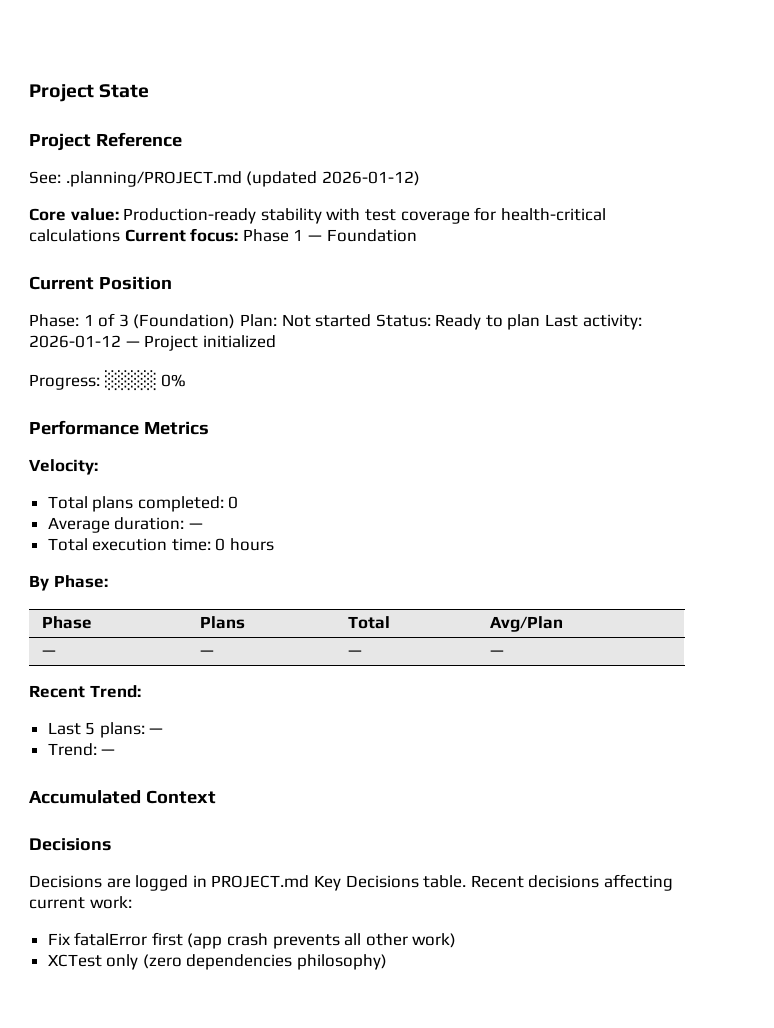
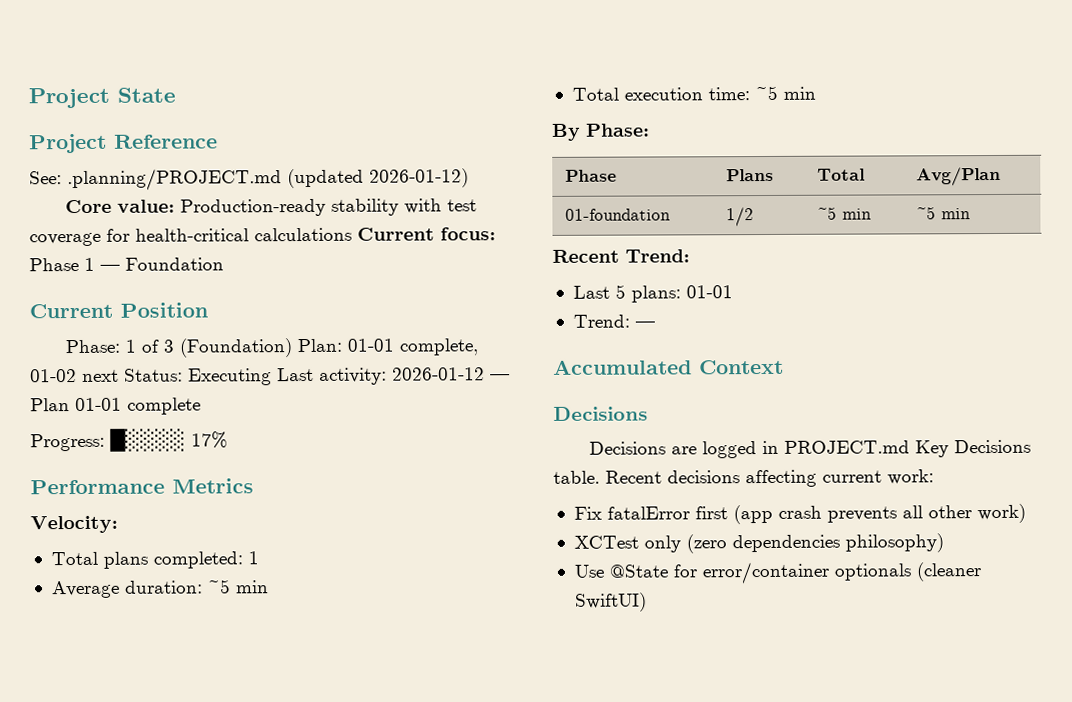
- Phase: 1 of 3 (Foundation) Plan: Not started Status: Ready to plan Last activity: 2026-01-12 — Project initialized
+ Phase: 1 of 3 (Foundation) Plan: 01-01 complete, 01-02 next Status: Executing Last activity: 2026-01-12 — Plan 01-01 complete
- Progress: ░░░░ 0%
+ Progress: █░░░░ 17%
- Total plans completed: 0
+ Total plans completed: 1
- Average duration: —
+ Average duration: ~5 min
- Total execution time: 0 hours
+ Total execution time: ~5 min
- — | — | — | —
+ 01-foundation | 1/2 | ~5 min | ~5 min
- Last 5 plans: —
+ Last 5 plans: 01-01
+ Use @State for error/container optionals (cleaner SwiftUI)

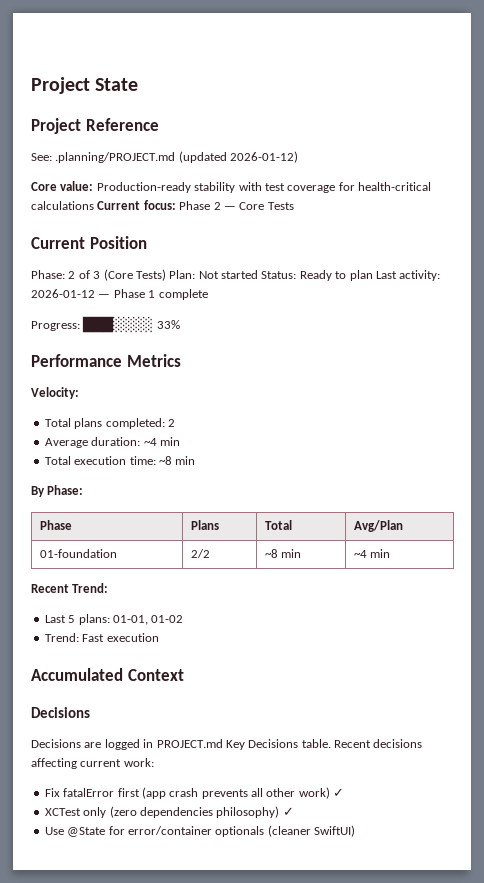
- Core value: Production-ready stability with test coverage for health-critical calculations Current focus: Phase 1 — Foundation
+ Core value: Production-ready stability with test coverage for health-critical calculations Current focus: Phase 2 — Core Tests
- Phase: 1 of 3 (Foundation) Plan: 01-01 complete, 01-02 next Status: Executing Last activity: 2026-01-12 — Plan 01-01 complete
+ Phase: 2 of 3 (Core Tests) Plan: Not started Status: Ready to plan Last activity: 2026-01-12 — Phase 1 complete
- Progress: █░░░░ 17%
+ Progress: ███░░░░ 33%
- Total plans completed: 1
+ Total plans completed: 2
- Average duration: ~5 min
+ Average duration: ~4 min
- Total execution time: ~5 min
+ Total execution time: ~8 min
- 01-foundation | 1/2 | ~5 min | ~5 min
+ 01-foundation | 2/2 | ~8 min | ~4 min
- Last 5 plans: 01-01
- Trend: —
+ Last 5 plans: 01-01, 01-02
+ Trend: Fast execution
- Fix fatalError first (app crash prevents all other work)
+ Fix fatalError first (app crash prevents all other work) ✓
- XCTest only (zero dependencies philosophy)
+ XCTest only (zero dependencies philosophy) ✓

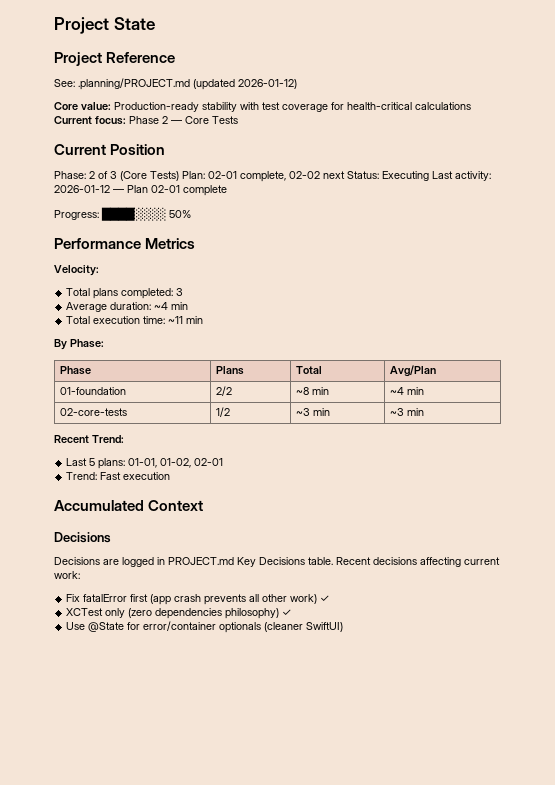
- Phase: 2 of 3 (Core Tests) Plan: Not started Status: Ready to plan Last activity: 2026-01-12 — Phase 1 complete
+ Phase: 2 of 3 (Core Tests) Plan: 02-01 complete, 02-02 next Status: Executing Last activity: 2026-01-12 — Plan 02-01 complete
- Progress: ███░░░░ 33%
+ Progress: ████░░░░ 50%
- Total plans completed: 2
+ Total plans completed: 3
- Total execution time: ~8 min
+ Total execution time: ~11 min
+ 02-core-tests | 1/2 | ~3 min | ~3 min
- Last 5 plans: 01-01, 01-02
+ Last 5 plans: 01-01, 01-02, 02-01

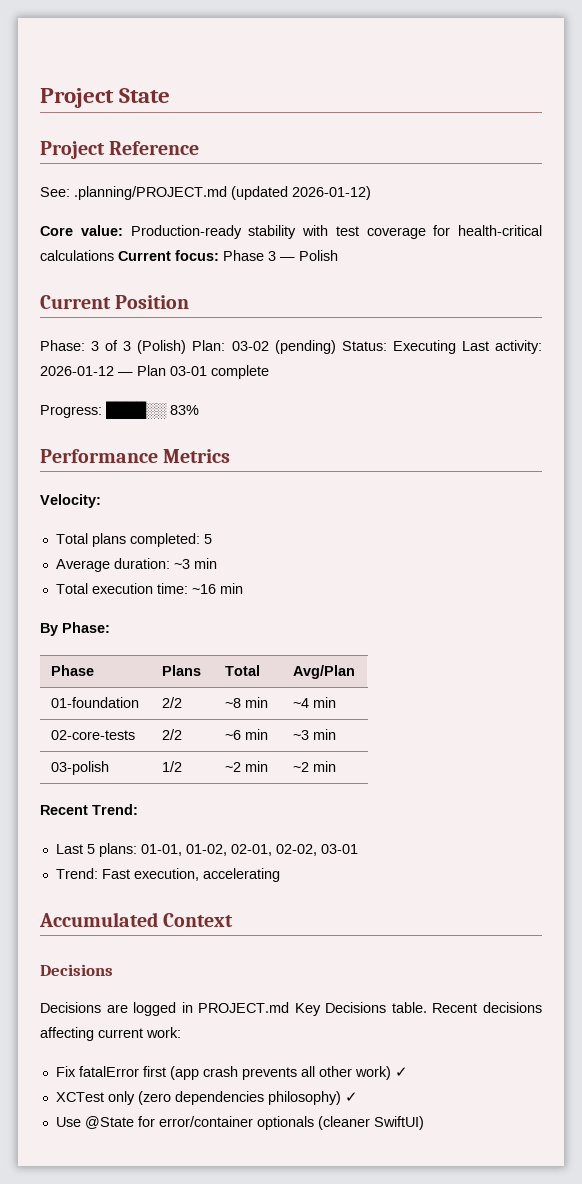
- Core value: Production-ready stability with test coverage for health-critical calculations Current focus: Phase 2 — Core Tests
+ Core value: Production-ready stability with test coverage for health-critical calculations Current focus: Phase 3 — Polish
- Phase: 2 of 3 (Core Tests) Plan: 02-01 complete, 02-02 next Status: Executing Last activity: 2026-01-12 — Plan 02-01 complete
+ Phase: 3 of 3 (Polish) Plan: 03-02 (pending) Status: Executing Last activity: 2026-01-12 — Plan 03-01 complete
- Progress: ████░░░░ 50%
+ Progress: ████░░ 83%
- Total plans completed: 3
+ Total plans completed: 5
- Average duration: ~4 min
+ Average duration: ~3 min
- Total execution time: ~11 min
+ Total execution time: ~16 min
- 02-core-tests | 1/2 | ~3 min | ~3 min
+ 02-core-tests | 2/2 | ~6 min | ~3 min
+ 03-polish | 1/2 | ~2 min | ~2 min
- Last 5 plans: 01-01, 01-02, 02-01
+ Last 5 plans: 01-01, 01-02, 02-01, 02-02, 03-01
- Trend: Fast execution
+ Trend: Fast execution, accelerating

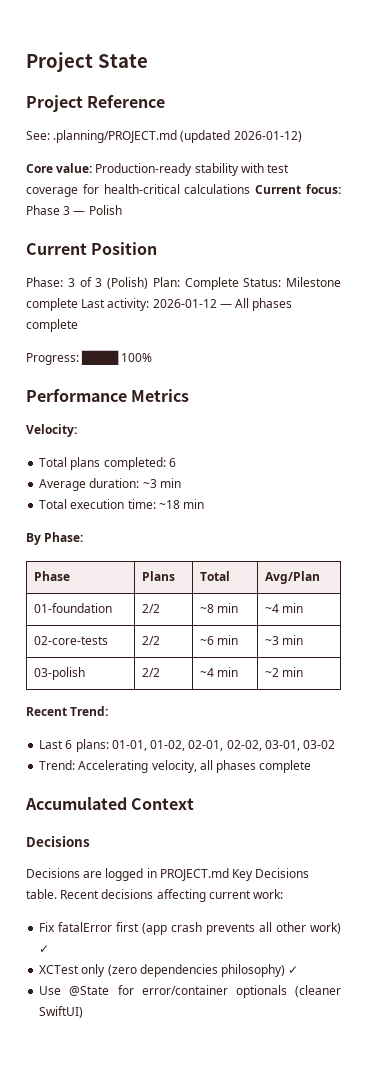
- Phase: 3 of 3 (Polish) Plan: 03-02 (pending) Status: Executing Last activity: 2026-01-12 — Plan 03-01 complete
+ Phase: 3 of 3 (Polish) Plan: Complete Status: Milestone complete Last activity: 2026-01-12 — All phases complete
- Progress: ████░░ 83%
+ Progress: ████ 100%
- Total plans completed: 5
+ Total plans completed: 6
- Total execution time: ~16 min
+ Total execution time: ~18 min
- 03-polish | 1/2 | ~2 min | ~2 min
+ 03-polish | 2/2 | ~4 min | ~2 min
- Last 5 plans: 01-01, 01-02, 02-01, 02-02, 03-01
- Trend: Fast execution, accelerating
+ Last 6 plans: 01-01, 01-02, 02-01, 02-02, 03-01, 03-02
+ Trend: Accelerating velocity, all phases complete

